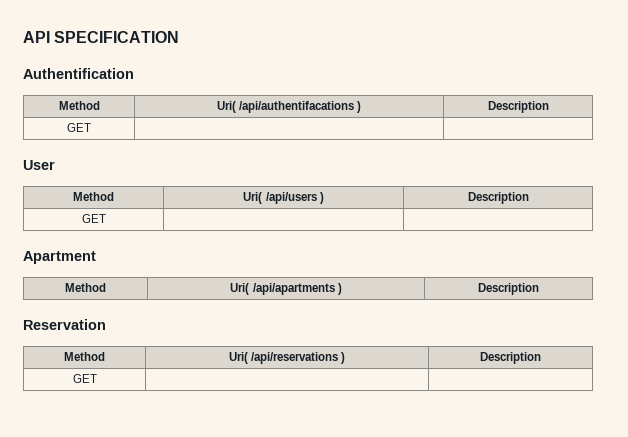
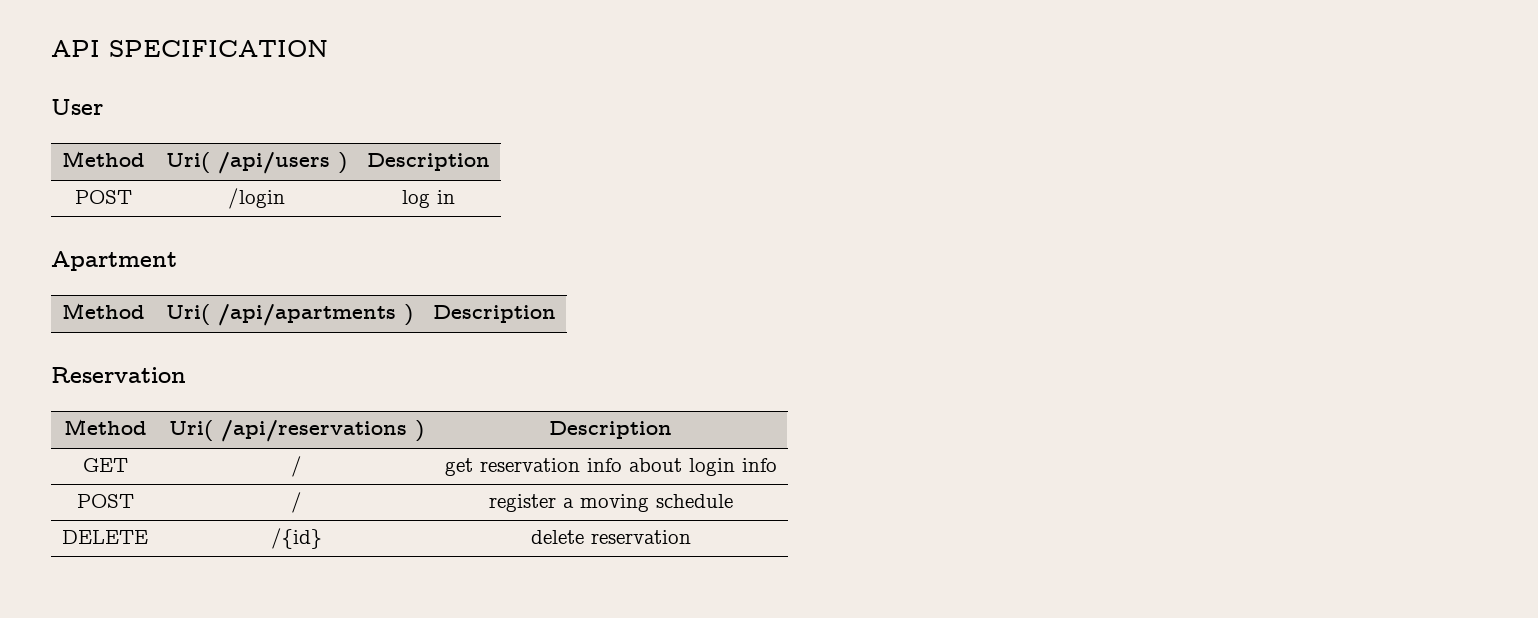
- Authentification
- Method | Uri( /api/authentifacations ) | Description
- GET | |
  Method | Uri( /api/users ) | Description
- GET | |
+ POST | /login | log in
  Method | Uri( /api/reservations ) | Description
- GET | |
+ GET | / | get reservation info about login info
+ POST | / | register a moving schedule
+ DELETE | /{id} | delete reservation

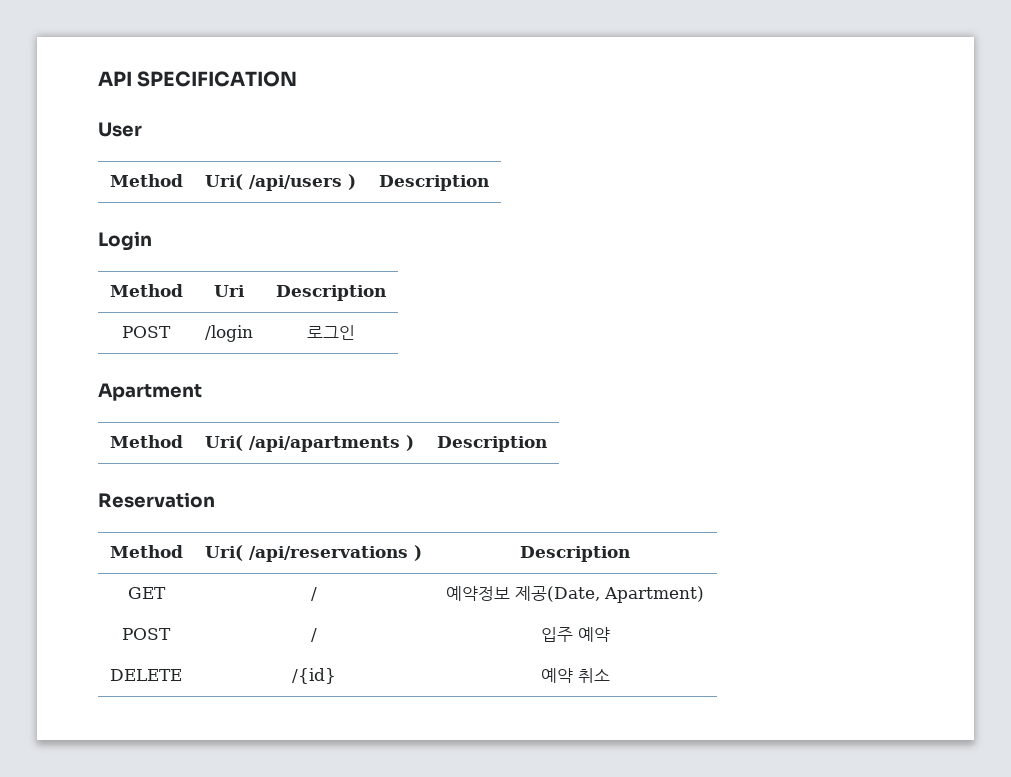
+ Login
+ Method | Uri | Description
- POST | /login | log in
+ POST | /login | 로그인
- GET | / | get reservation info about login info
- POST | / | register a moving schedule
+ GET | / | 예약정보 제공(Date, Apartment)
+ POST | / | 입주 예약
- DELETE | /{id} | delete reservation
+ DELETE | /{id} | 예약 취소

